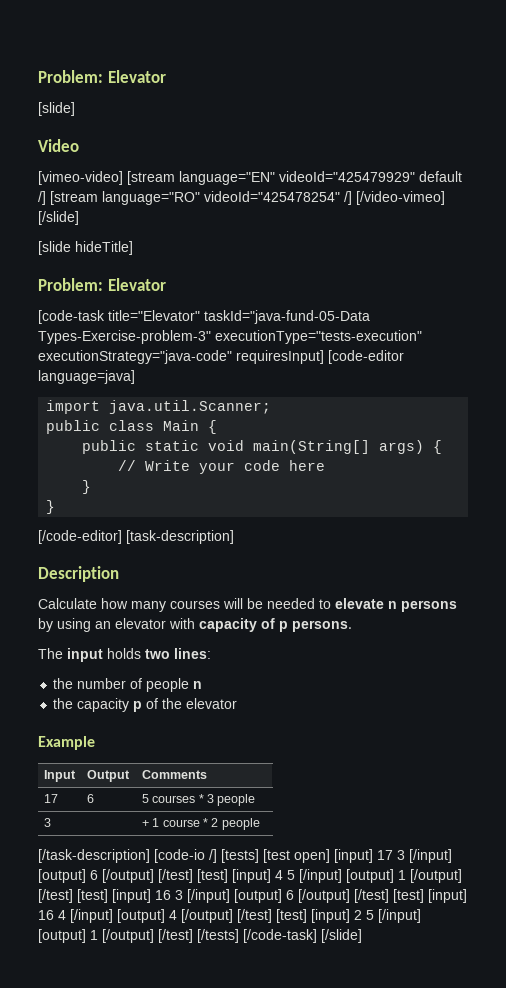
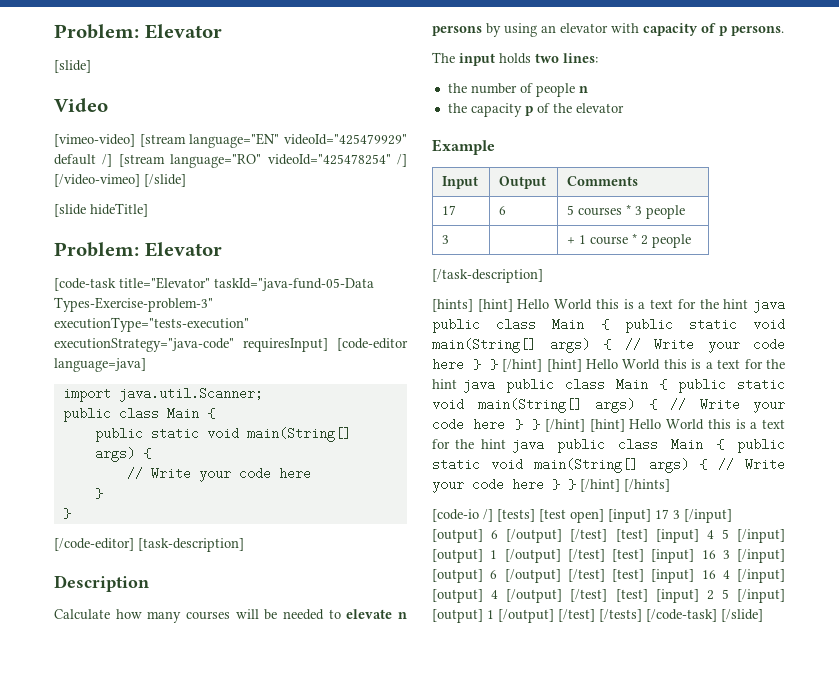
- [/task-description] [code-io /] [tests] [test open] [input] 17 3 [/input] [output] 6 [/output] [/test] [test] [input] 4 5 [/input] [output] 1 [/output] [/test] [test] [input] 16 3 [/input] [output] 6 [/output] [/test] [test] [input] 16 4 [/input] [output] 4 [/output] [/test] [test] [input] 2 5 [/input] [output] 1 [/output] [/test] [/tests] [/code-task] [/slide]
+ [/task-description]
+ [hints] [hint] Hello World this is a text for the hint java public class Main { public static void main(String[] args) { // Write your code here } } [/hint] [hint] Hello World this is a text for the hint java public class Main { public static void main(String[] args) { // Write your code here } } [/hint] [hint] Hello World this is a text for the hint java public class Main { public static void main(String[] args) { // Write your code here } } [/hint] [/hints]
+ [code-io /] [tests] [test open] [input] 17 3 [/input] [output] 6 [/output] [/test] [test] [input] 4 5 [/input] [output] 1 [/output] [/test] [test] [input] 16 3 [/input] [output] 6 [/output] [/test] [test] [input] 16 4 [/input] [output] 4 [/output] [/test] [test] [input] 2 5 [/input] [output] 1 [/output] [/test] [/tests] [/code-task] [/slide]

